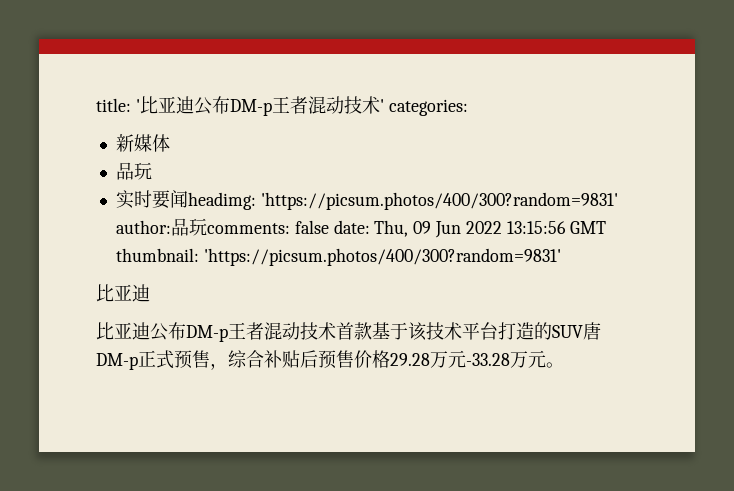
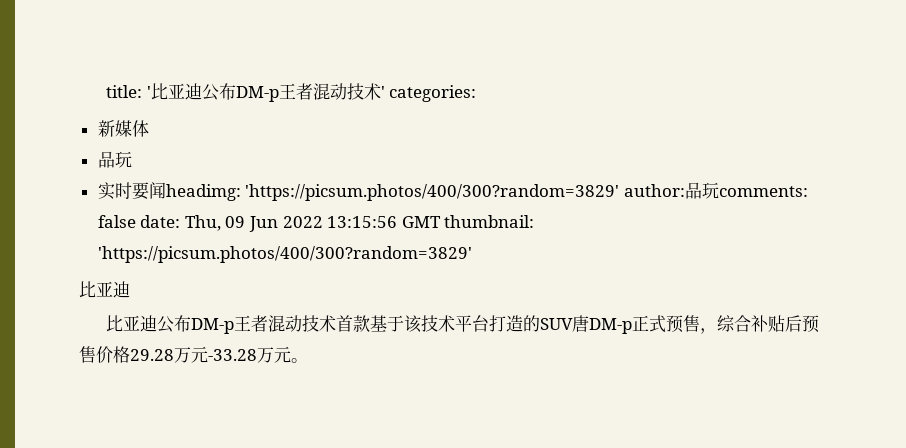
- 实时要闻headimg: 'https://picsum.photos/400/300?random=9831' author:品玩comments: false date: Thu, 09 Jun 2022 13:15:56 GMT thumbnail: 'https://picsum.photos/400/300?random=9831'
+ 实时要闻headimg: 'https://picsum.photos/400/300?random=3829' author:品玩comments: false date: Thu, 09 Jun 2022 13:15:56 GMT thumbnail: 'https://picsum.photos/400/300?random=3829'

